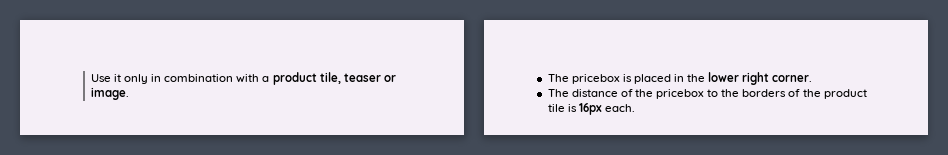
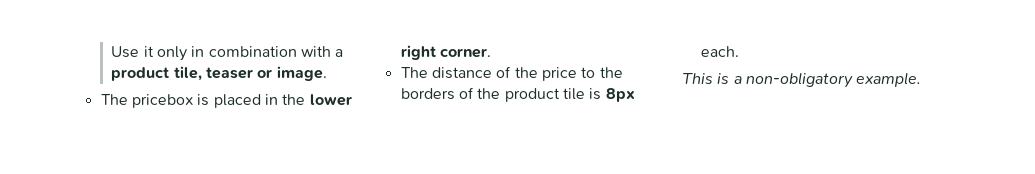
- The distance of the pricebox to the borders of the product tile is 16px each.
+ The distance of the price to the borders of the product tile is 8px each.
+ This is a non-obligatory example.

